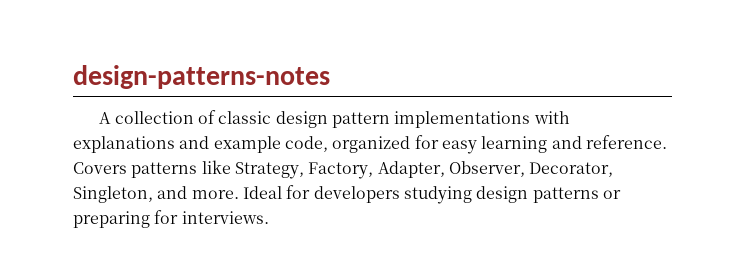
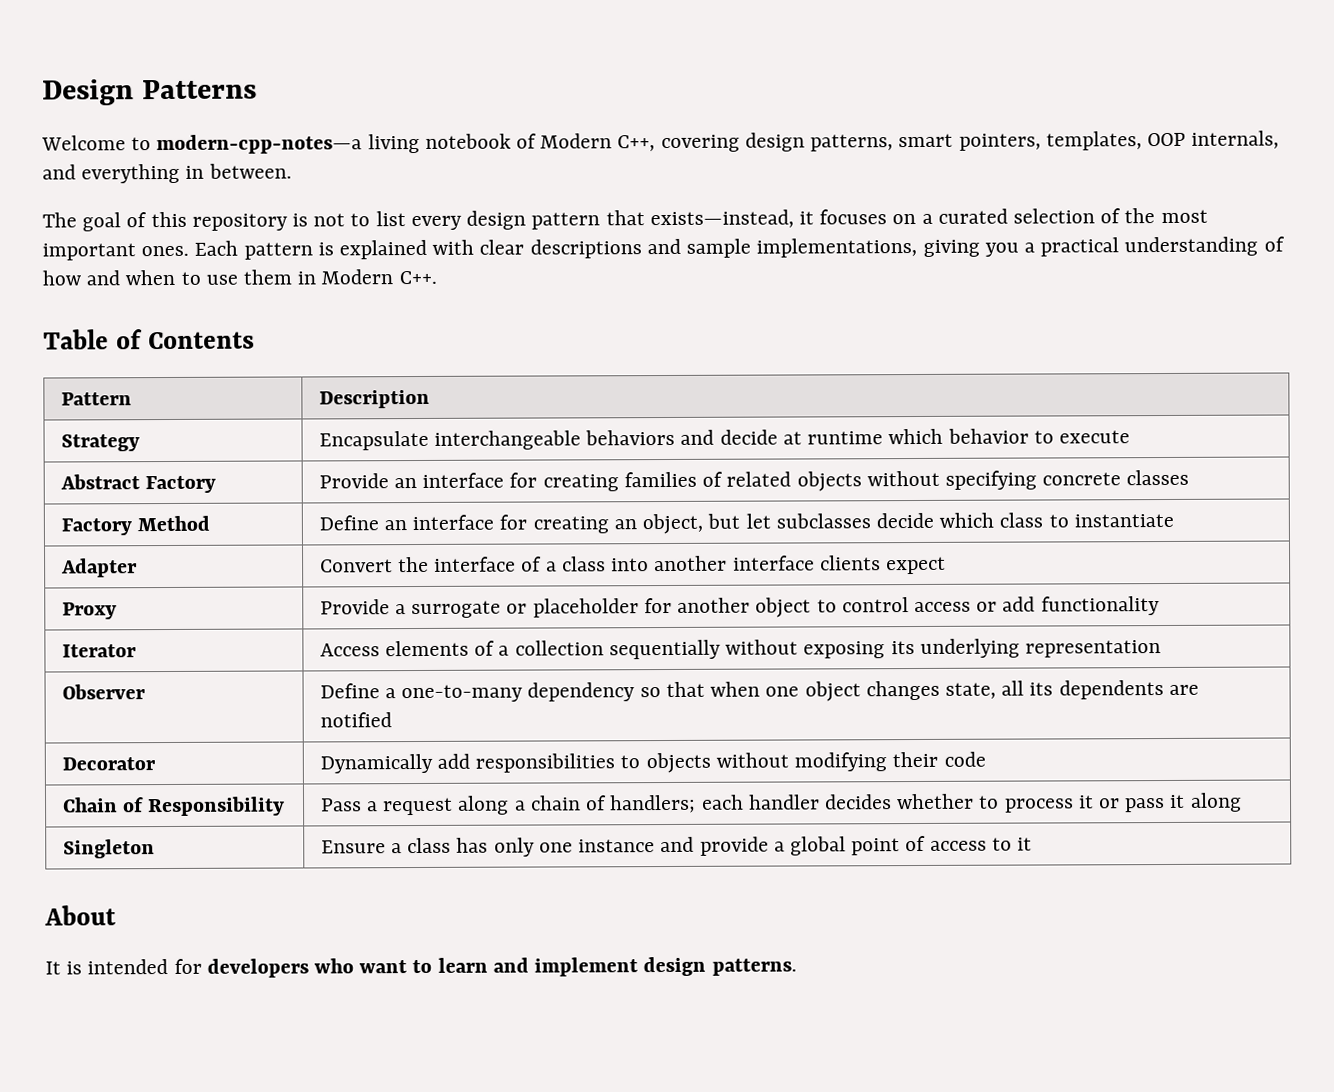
- design-patterns-notes
- A collection of classic design pattern implementations with explanations and example code, organized for easy learning and reference. Covers patterns like Strategy, Factory, Adapter, Observer, Decorator, Singleton, and more. Ideal for developers studying design patterns or preparing for interviews.
+ Design Patterns
+ Welcome to modern-cpp-notes—a living notebook of Modern C++, covering design patterns, smart pointers, templates, OOP internals, and everything in between.
+ The goal of this repository is not to list every design pattern that exists—instead, it focuses on a curated selection of the most important ones. Each pattern is explained with clear descriptions and sample implementations, giving you a practical understanding of how and when to use them in Modern C++.
+ Table of Contents
+ Pattern | Description
+ Strategy | Encapsulate interchangeable behaviors and decide at runtime which behavior to execute
+ Abstract Factory | Provide an interface for creating families of related objects without specifying concrete classes
+ Factory Method | Define an interface for creating an object, but let subclasses decide which class to instantiate
+ Adapter | Convert the interface of a class into another interface clients expect
+ Proxy | Provide a surrogate or placeholder for another object to control access or add functionality
+ Iterator | Access elements of a collection sequentially without exposing its underlying representation
+ Observer | Define a one-to-many dependency so that when one object changes state, all its dependents are notified
+ Decorator | Dynamically add responsibilities to objects without modifying their code
+ Chain of Responsibility | Pass a request along a chain of handlers; each handler decides whether to process it or pass it along
+ Singleton | Ensure a class has only one instance and provide a global point of access to it
+ About
+ It is intended for developers who want to learn and implement design patterns.

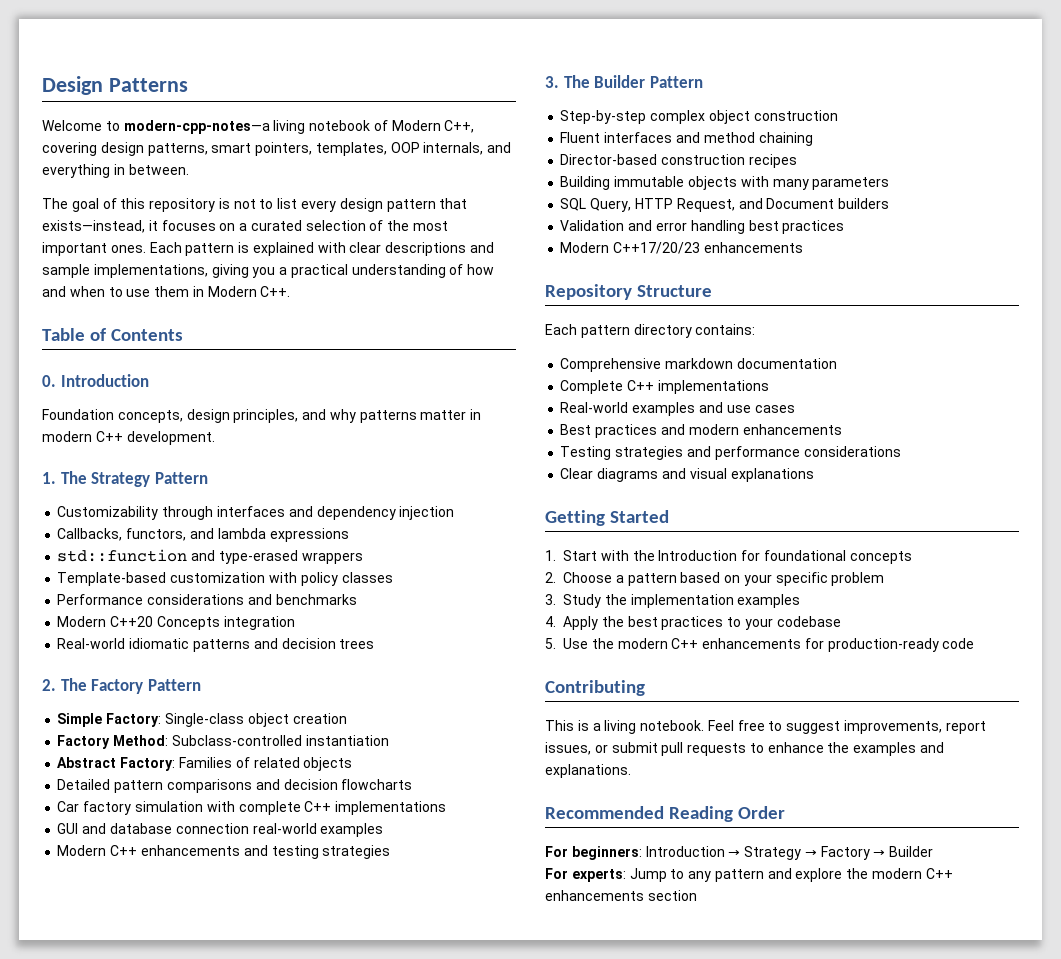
- Pattern | Description
- Strategy | Encapsulate interchangeable behaviors and decide at runtime which behavior to execute
- Abstract Factory | Provide an interface for creating families of related objects without specifying concrete classes
- Factory Method | Define an interface for creating an object, but let subclasses decide which class to instantiate
- Adapter | Convert the interface of a class into another interface clients expect
- Proxy | Provide a surrogate or placeholder for another object to control access or add functionality
- Iterator | Access elements of a collection sequentially without exposing its underlying representation
- Observer | Define a one-to-many dependency so that when one object changes state, all its dependents are notified
- Decorator | Dynamically add responsibilities to objects without modifying their code
- Chain of Responsibility | Pass a request along a chain of handlers; each handler decides whether to process it or pass it along
- Singleton | Ensure a class has only one instance and provide a global point of access to it
- About
- It is intended for developers who want to learn and implement design patterns.
+ 0. Introduction
+ Foundation concepts, design principles, and why patterns matter in modern C++ development.
+ 1. The Strategy Pattern
+ Customizability through interfaces and dependency injection
+ Callbacks, functors, and lambda expressions
+ std::function and type-erased wrappers
+ Template-based customization with policy classes
+ Performance considerations and benchmarks
+ Modern C++20 Concepts integration
+ Real-world idiomatic patterns and decision trees
+ 2. The Factory Pattern
+ Simple Factory: Single-class object creation
+ Factory Method: Subclass-controlled instantiation
+ Abstract Factory: Families of related objects
+ Detailed pattern comparisons and decision flowcharts
+ Car factory simulation with complete C++ implementations
+ GUI and database connection real-world examples
+ Modern C++ enhancements and testing strategies
+ 3. The Builder Pattern
+ Step-by-step complex object construction
+ Fluent interfaces and method chaining
+ Director-based construction recipes
+ Building immutable objects with many parameters
+ SQL Query, HTTP Request, and Document builders
+ Validation and error handling best practices
+ Modern C++17/20/23 enhancements
+ Repository Structure
+ Each pattern directory contains:
+ Comprehensive markdown documentation
+ Complete C++ implementations
+ Real-world examples and use cases
+ Best practices and modern enhancements
+ Testing strategies and performance considerations
+ Clear diagrams and visual explanations
+ Getting Started
+ 1. Start with the Introduction for foundational concepts
+ 2. Choose a pattern based on your specific problem
+ 3. Study the implementation examples
+ 4. Apply the best practices to your codebase
+ 5. Use the modern C++ enhancements for production-ready code
+ Contributing
+ This is a living notebook. Feel free to suggest improvements, report issues, or submit pull requests to enhance the examples and explanations.
+ Recommended Reading Order
+ For beginners: Introduction → Strategy → Factory → Builder
+ For experts: Jump to any pattern and explore the modern C++ enhancements section

